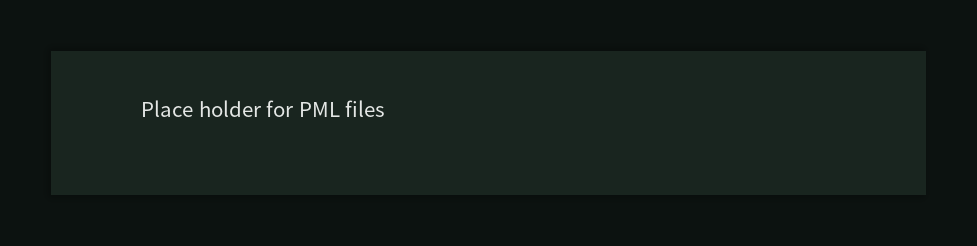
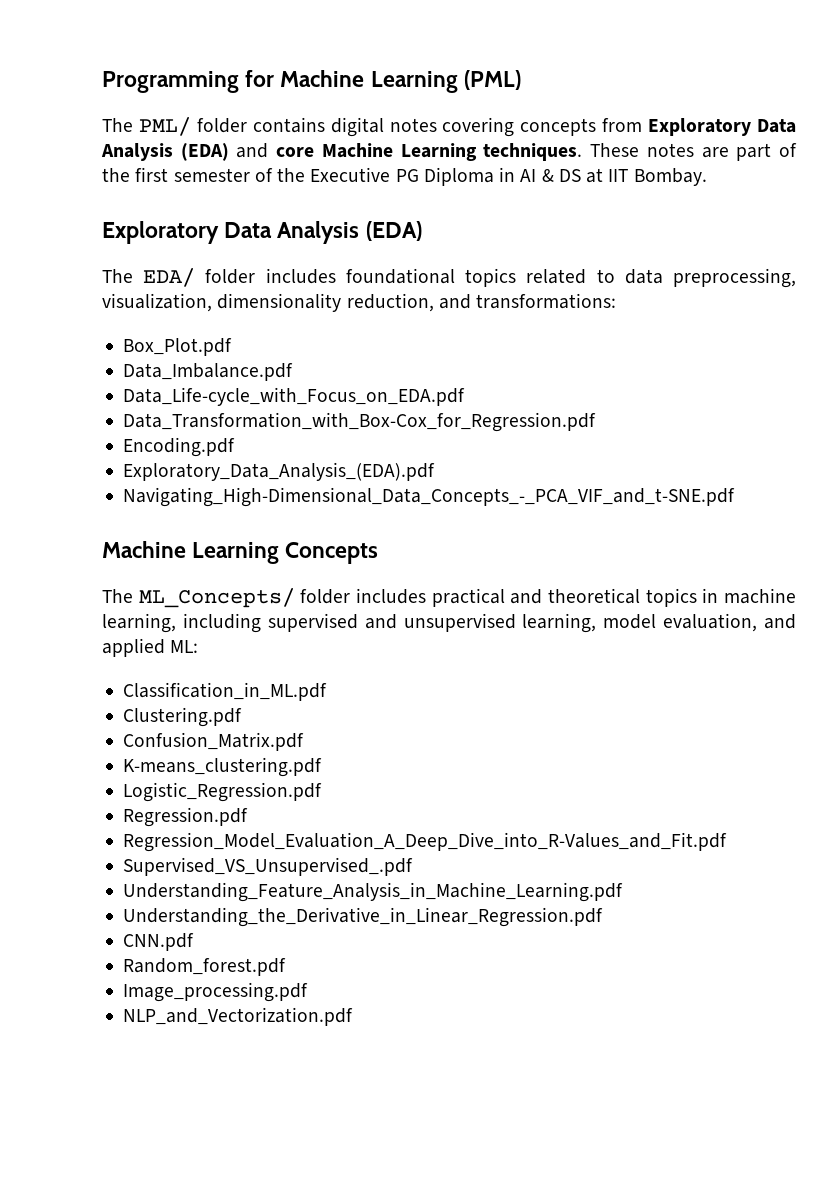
- Place holder for PML files
+ Programming for Machine Learning (PML)
+ The PML/ folder contains digital notes covering concepts from Exploratory Data Analysis (EDA) and core Machine Learning techniques. These notes are part of the first semester of the Executive PG Diploma in AI & DS at IIT Bombay.
+ Exploratory Data Analysis (EDA)
+ The EDA/ folder includes foundational topics related to data preprocessing, visualization, dimensionality reduction, and transformations:
+ Box_Plot.pdf
+ Data_Imbalance.pdf
+ Data_Life-cycle_with_Focus_on_EDA.pdf
+ Data_Transformation_with_Box-Cox_for_Regression.pdf
+ Encoding.pdf
+ Exploratory_Data_Analysis_(EDA).pdf
+ Navigating_High-Dimensional_Data_Concepts_-_PCA_VIF_and_t-SNE.pdf
+ Machine Learning Concepts
+ The ML_Concepts/ folder includes practical and theoretical topics in machine learning, including supervised and unsupervised learning, model evaluation, and applied ML:
+ Classification_in_ML.pdf
+ Clustering.pdf
+ Confusion_Matrix.pdf
+ K-means_clustering.pdf
+ Logistic_Regression.pdf
+ Regression.pdf
+ Regression_Model_Evaluation_A_Deep_Dive_into_R-Values_and_Fit.pdf
+ Supervised_VS_Unsupervised_.pdf
+ Understanding_Feature_Analysis_in_Machine_Learning.pdf
+ Understanding_the_Derivative_in_Linear_Regression.pdf
+ CNN.pdf
+ Random_forest.pdf
+ Image_processing.pdf
+ NLP_and_Vectorization.pdf

